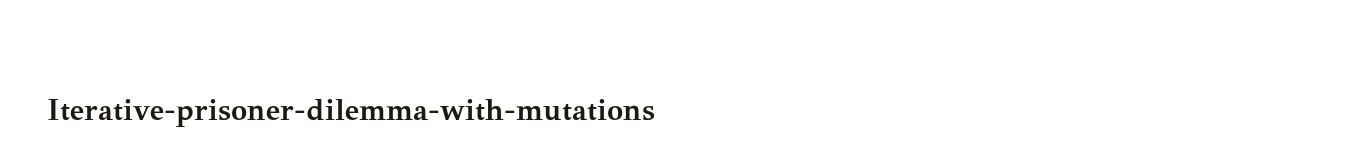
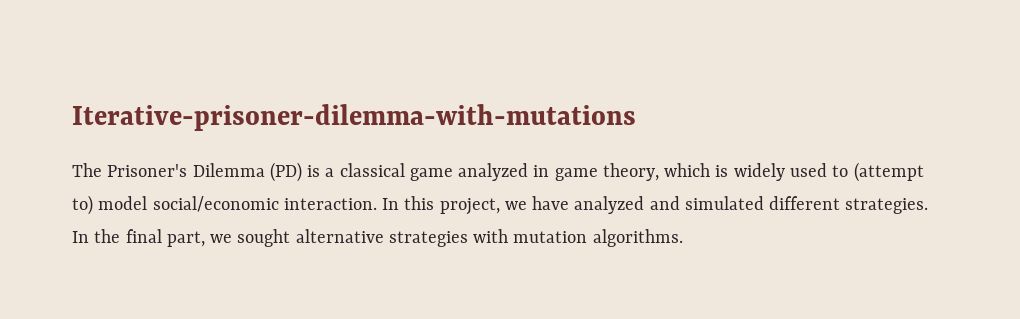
+ The Prisoner's Dilemma (PD) is a classical game analyzed in game theory, which is widely used to (attempt to) model social/economic interaction. In this project, we have analyzed and simulated different strategies. In the final part, we sought alternative strategies with mutation algorithms.

